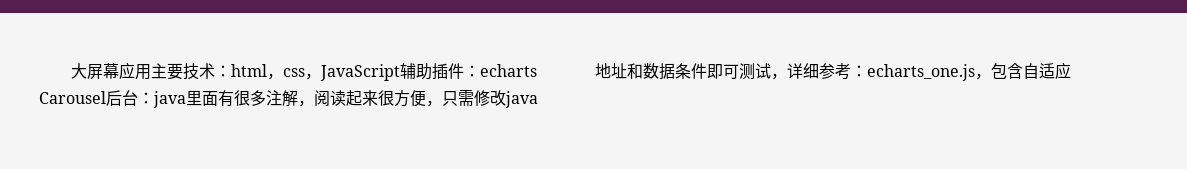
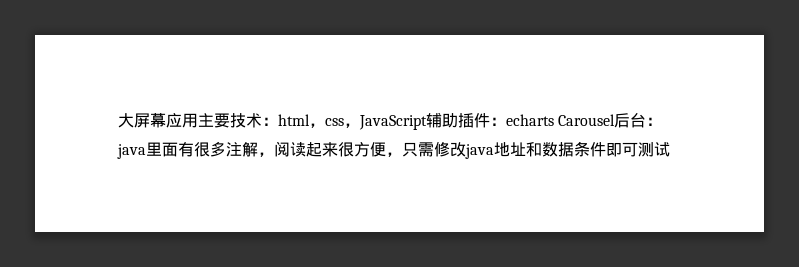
- 大屏幕应用主要技术：html，css，JavaScript辅助插件：echarts Carousel后台：java里面有很多注解，阅读起来很方便，只需修改java地址和数据条件即可测试，详细参考：echarts_one.js，包含自适应
+ 大屏幕应用主要技术：html，css，JavaScript辅助插件：echarts Carousel后台：java里面有很多注解，阅读起来很方便，只需修改java地址和数据条件即可测试

